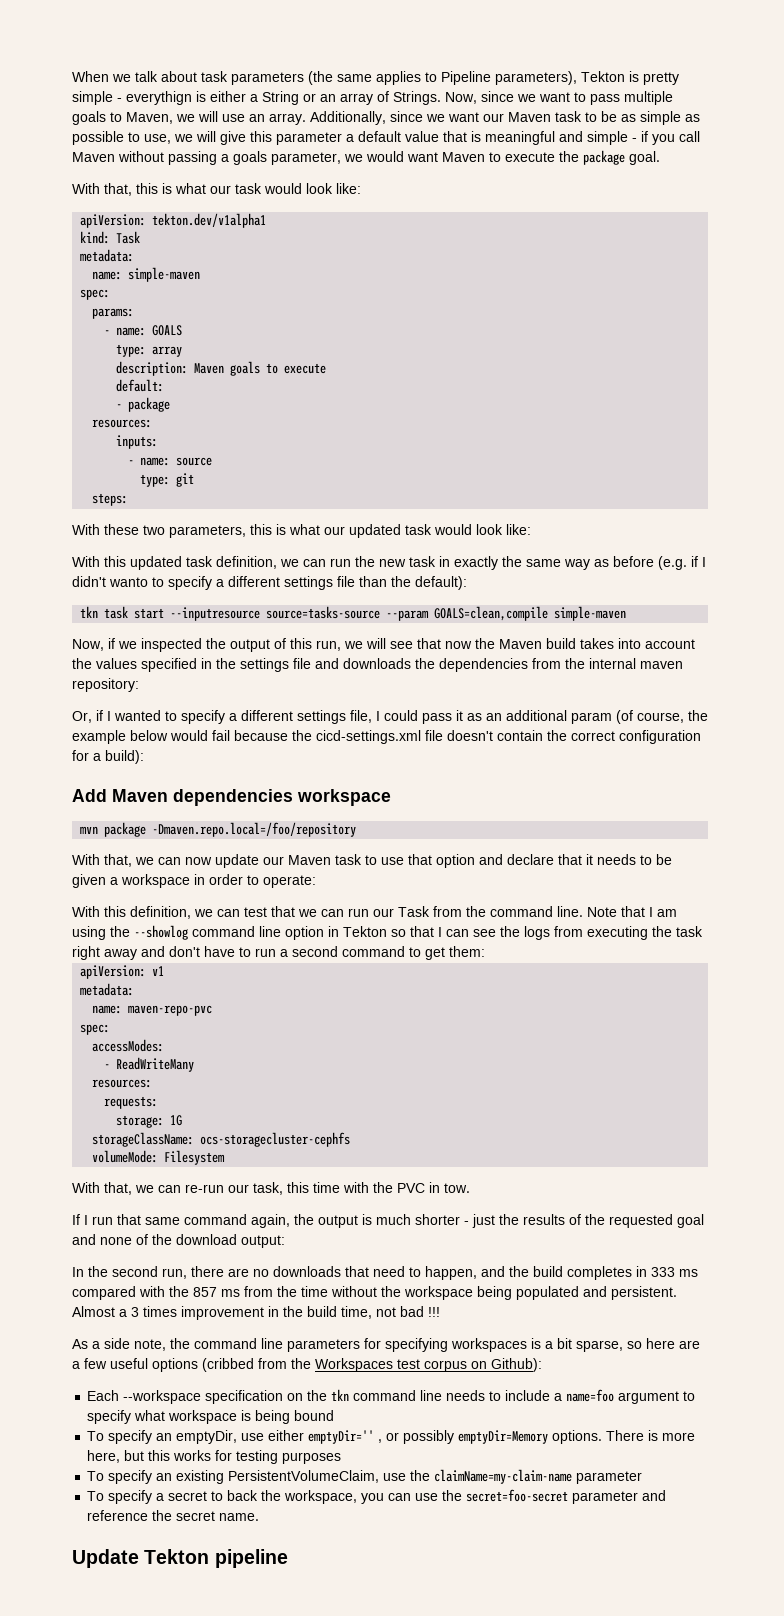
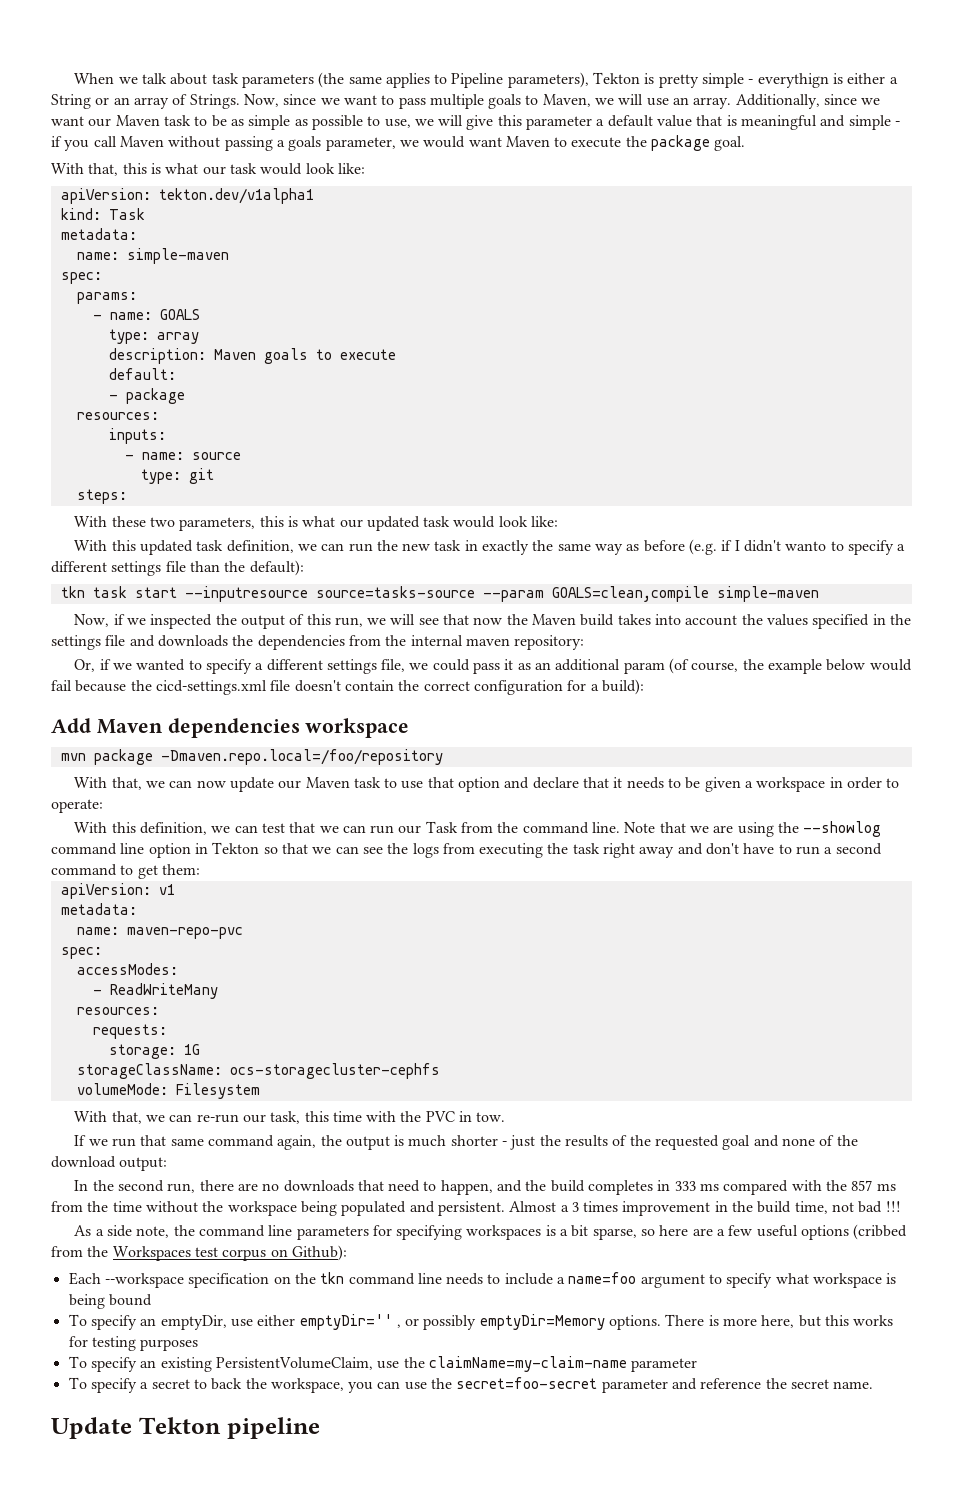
- Or, if I wanted to specify a different settings file, I could pass it as an additional param (of course, the example below would fail because the cicd-settings.xml file doesn't contain the correct configuration for a build):
+ Or, if we wanted to specify a different settings file, we could pass it as an additional param (of course, the example below would fail because the cicd-settings.xml file doesn't contain the correct configuration for a build):
- Note that I am using the --showlog command line option in Tekton so that I can see the logs from executing the task right away and don't have to run a second command to get them:
+ Note that we are using the --showlog command line option in Tekton so that we can see the logs from executing the task right away and don't have to run a second command to get them:
- If I run that same command again, the output is much shorter - just the results of the requested goal and none of the download output:
+ If we run that same command again, the output is much shorter - just the results of the requested goal and none of the download output:

